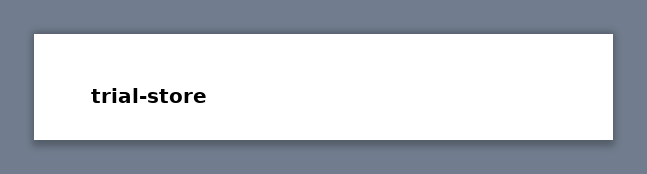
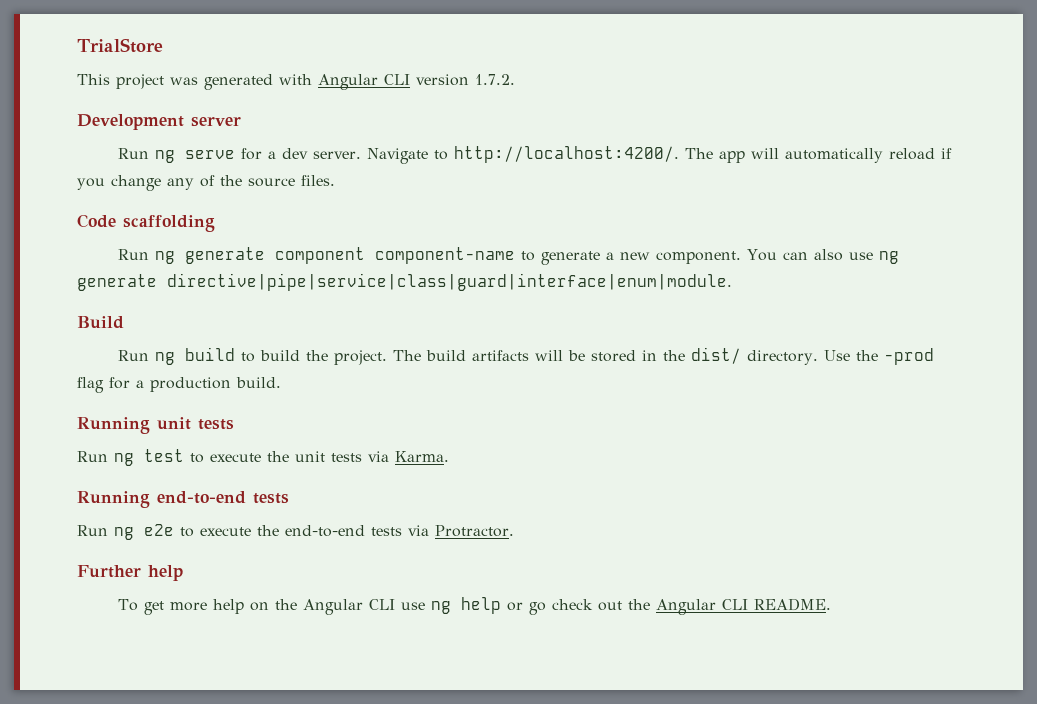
- trial-store
+ TrialStore
+ This project was generated with Angular CLI version 1.7.2.
+ Development server
+ Run ng serve for a dev server. Navigate to http://localhost:4200/. The app will automatically reload if you change any of the source files.
+ Code scaffolding
+ Run ng generate component component-name to generate a new component. You can also use ng generate directive|pipe|service|class|guard|interface|enum|module.
+ Build
+ Run ng build to build the project. The build artifacts will be stored in the dist/ directory. Use the -prod flag for a production build.
+ Running unit tests
+ Run ng test to execute the unit tests via Karma.
+ Running end-to-end tests
+ Run ng e2e to execute the end-to-end tests via Protractor.
+ Further help
+ To get more help on the Angular CLI use ng help or go check out the Angular CLI README.

